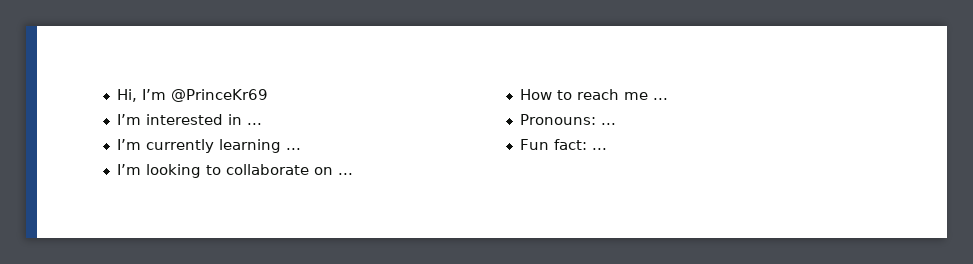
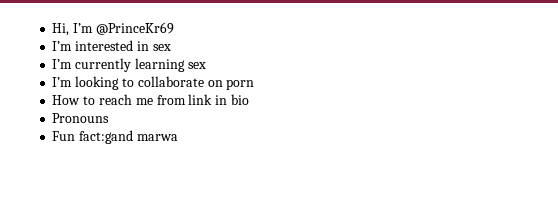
- I’m interested in ...
+ I’m interested in sex
- I’m currently learning ...
+ I’m currently learning sex
- I’m looking to collaborate on ...
+ I’m looking to collaborate on porn
- How to reach me ...
- Pronouns: ...
+ How to reach me from link in bio
+ Pronouns
- Fun fact: ...
+ Fun fact:gand marwa

